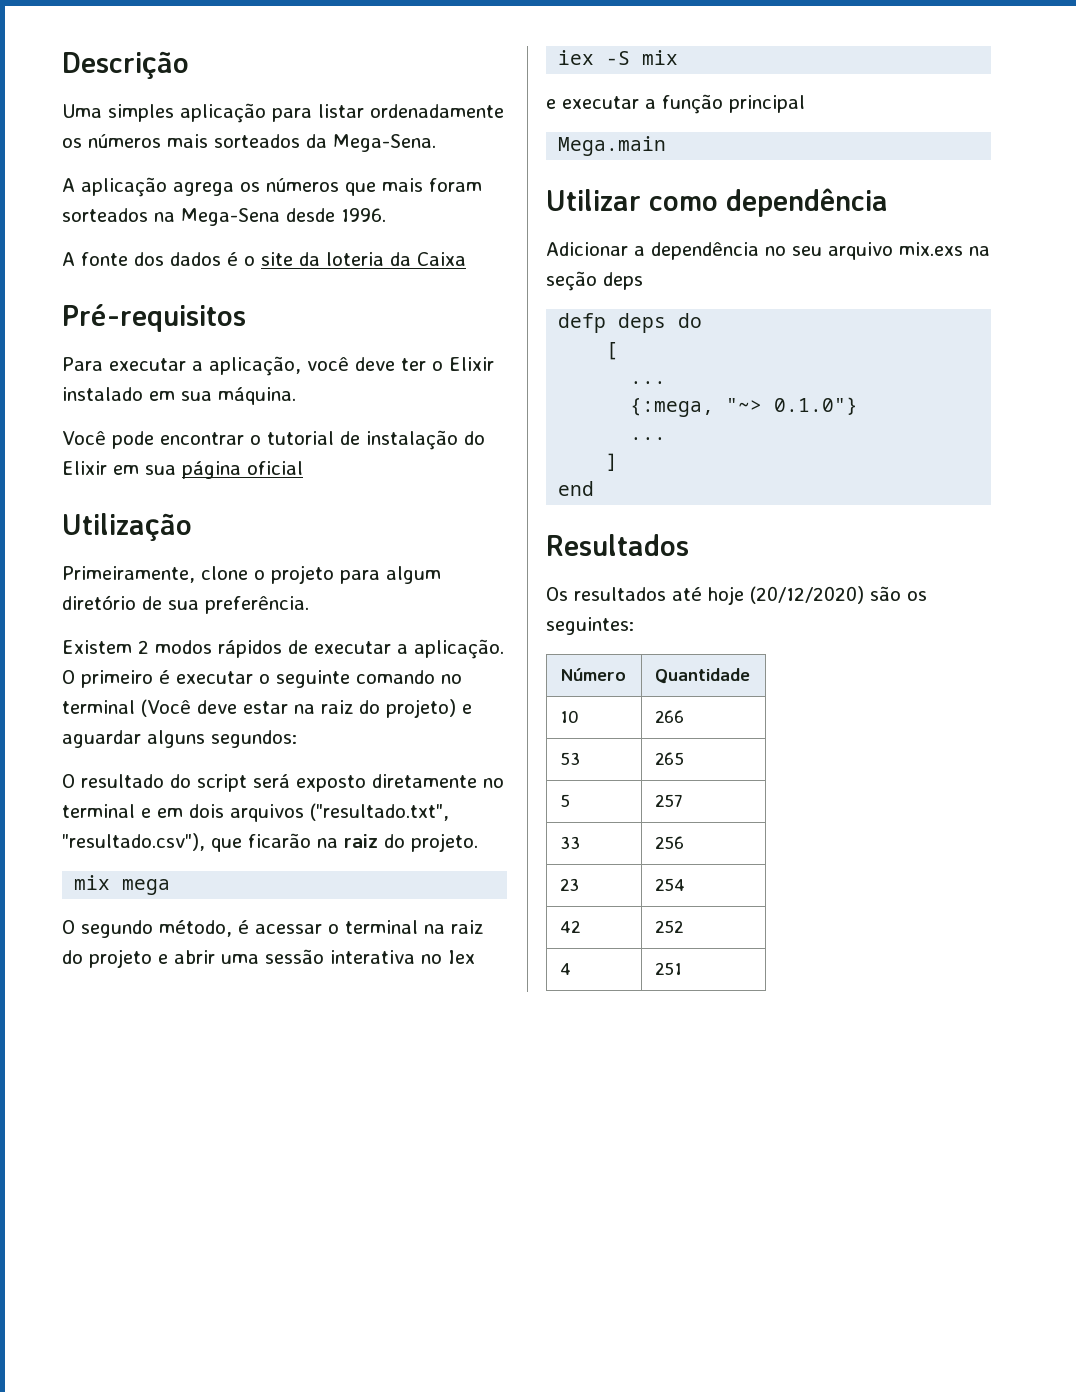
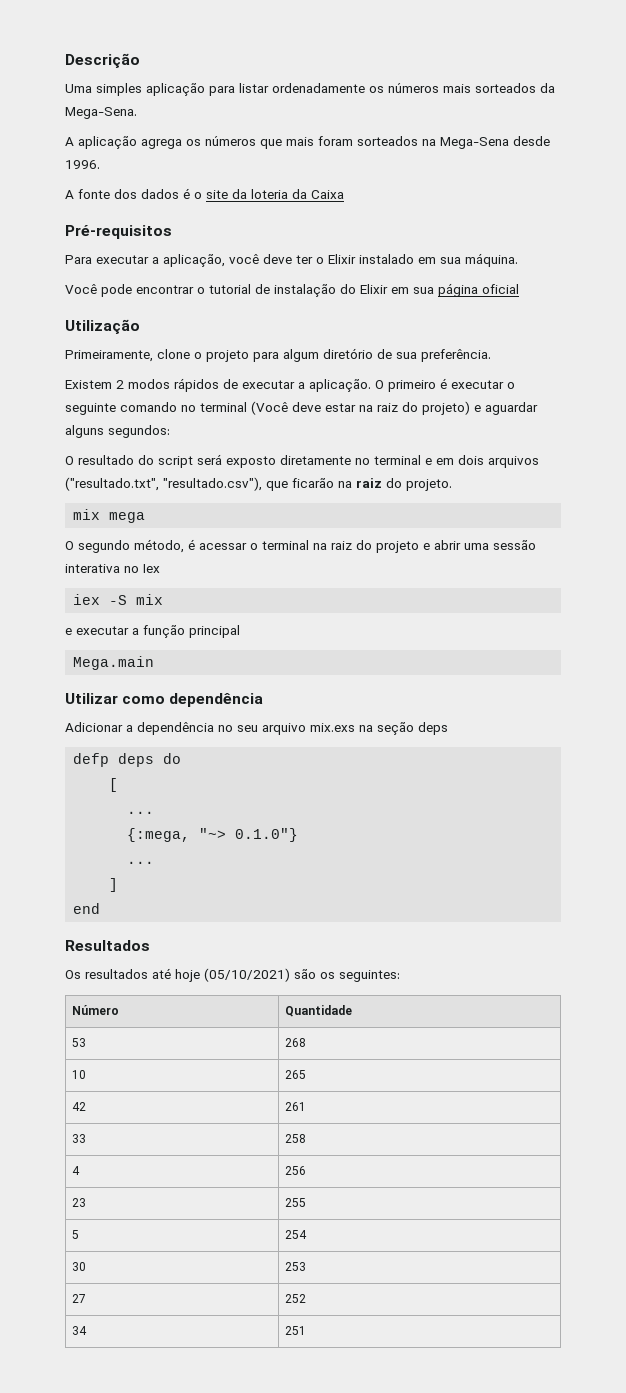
- Os resultados até hoje (20/12/2020) são os seguintes:
+ Os resultados até hoje (05/10/2021) são os seguintes:
+ 53 | 268
- 10 | 266
- 53 | 265
+ 10 | 265
- 5 | 257
+ 42 | 261
- 33 | 256
+ 33 | 258
+ 4 | 256
- 23 | 254
+ 23 | 255
+ 5 | 254
- 42 | 252
+ 30 | 253
+ 27 | 252
- 4 | 251
+ 34 | 251

